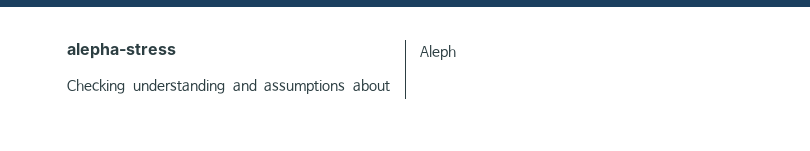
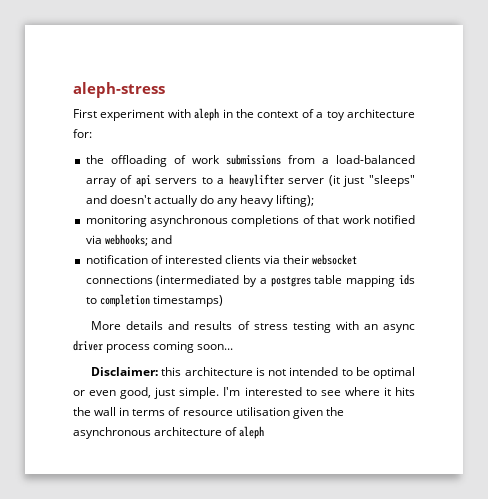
- alepha-stress
- Checking understanding and assumptions about Aleph
+ aleph-stress
+ First experiment with aleph in the context of a toy architecture for:
+ the offloading of work submissions from a load-balanced array of api servers to a heavylifter server (it just "sleeps" and doesn't actually do any heavy lifting);
+ monitoring asynchronous completions of that work notified via webhooks; and
+ notification of interested clients via their websocket connections (intermediated by a postgres table mapping ids to completion timestamps)
+ More details and results of stress testing with an async driver process coming soon...
+ Disclaimer: this architecture is not intended to be optimal or even good, just simple. I'm interested to see where it hits the wall in terms of resource utilisation given the asynchronous architecture of aleph

